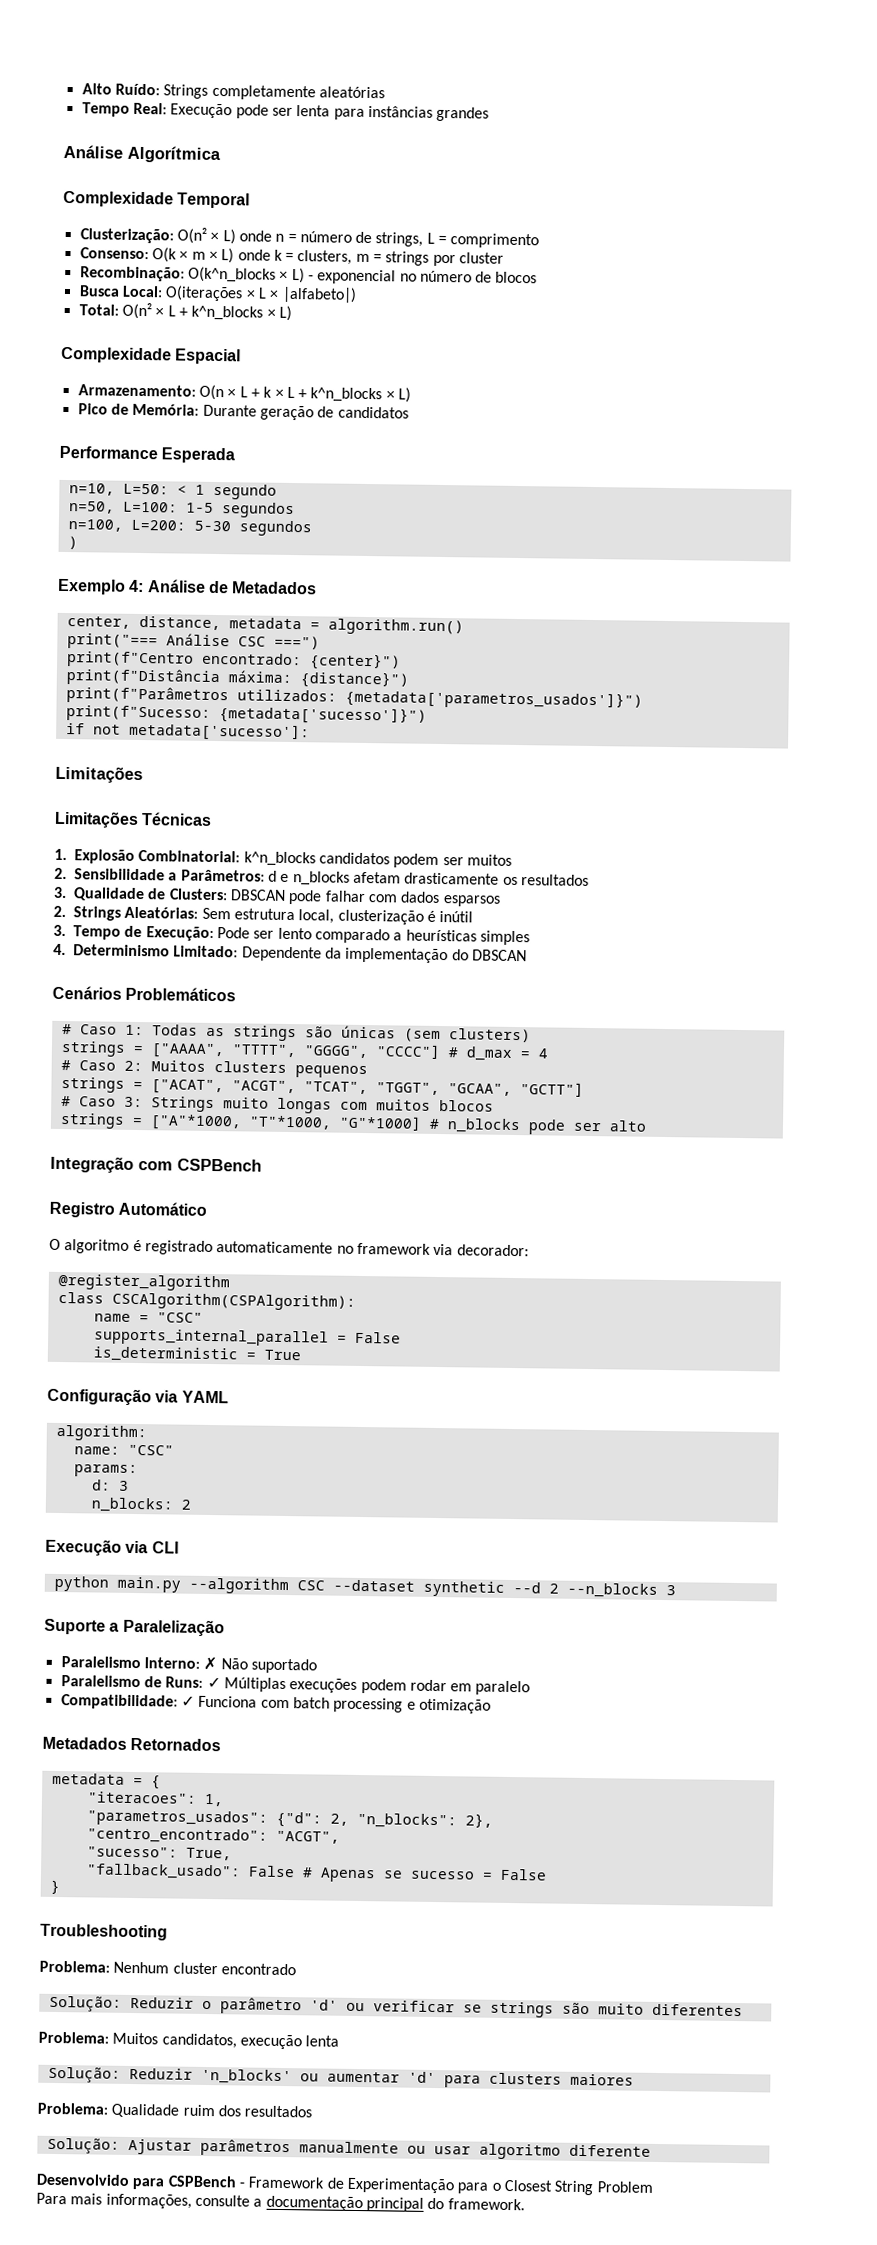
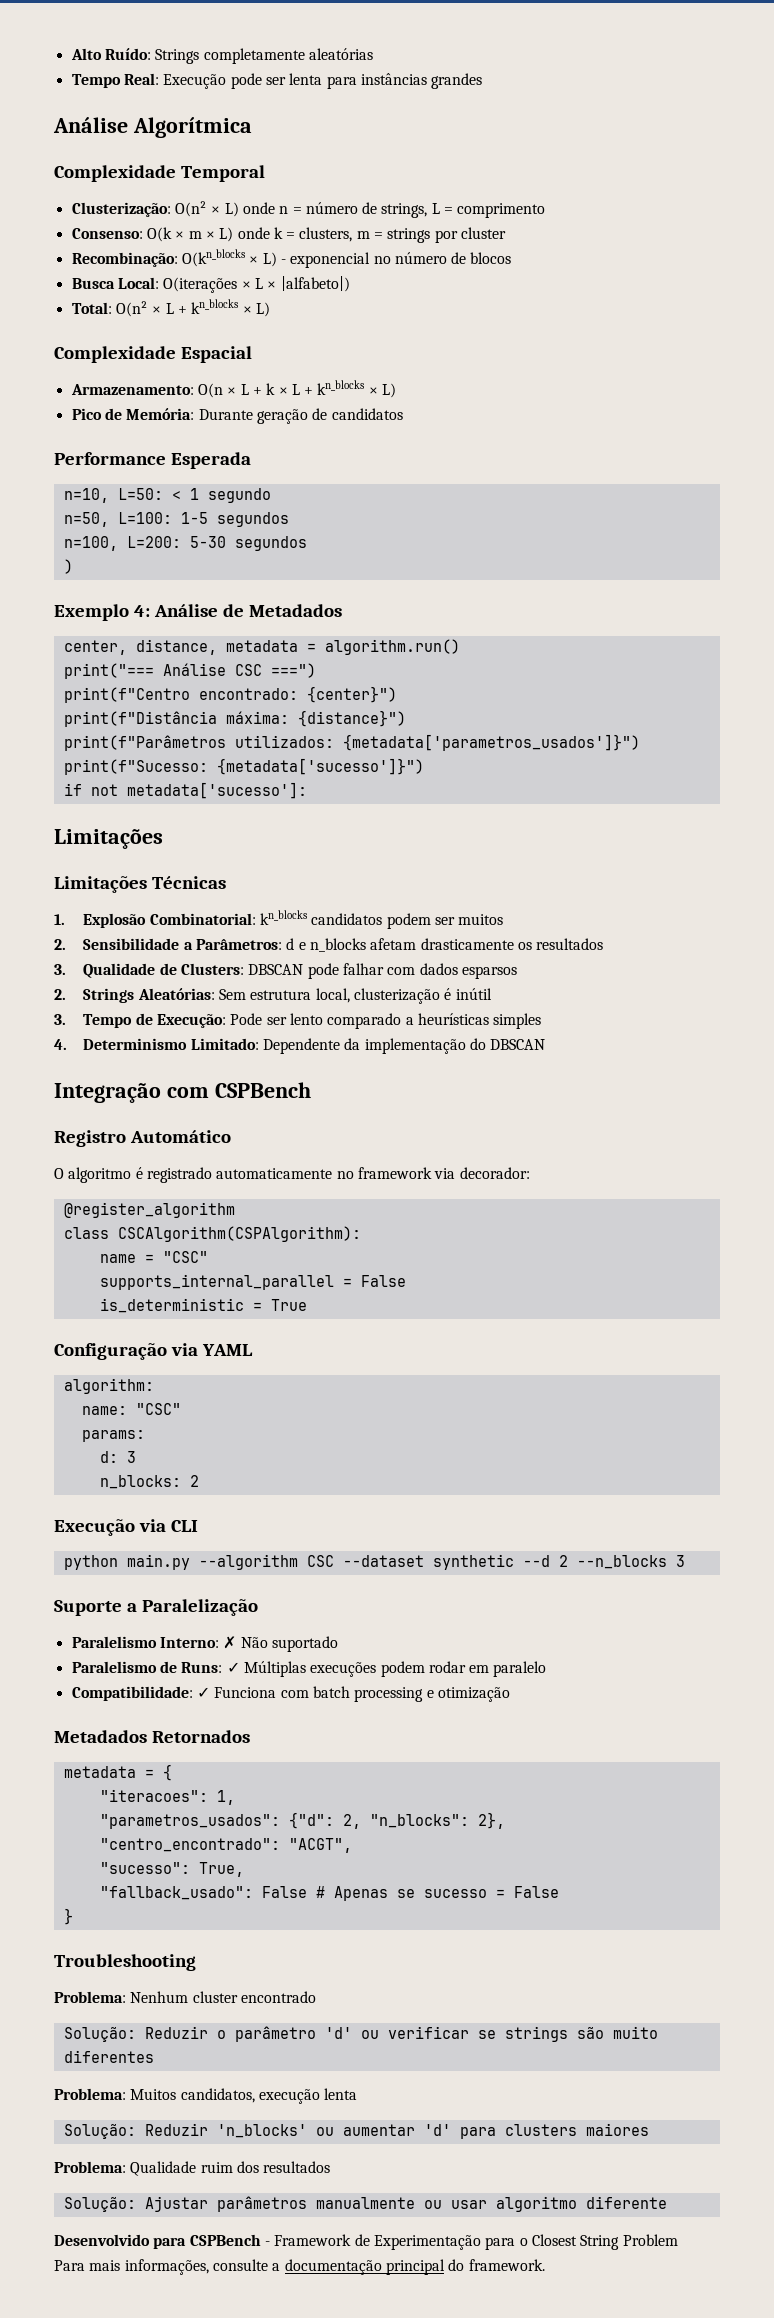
- Recombinação: O(k^n_blocks × L) - exponencial no número de blocos
+ Recombinação: O(kn_blocks × L) - exponencial no número de blocos
- Total: O(n² × L + k^n_blocks × L)
+ Total: O(n² × L + kn_blocks × L)
- Armazenamento: O(n × L + k × L + k^n_blocks × L)
+ Armazenamento: O(n × L + k × L + kn_blocks × L)
- 1. Explosão Combinatorial: k^n_blocks candidatos podem ser muitos
+ 1. Explosão Combinatorial: kn_blocks candidatos podem ser muitos
- Cenários Problemáticos
- # Caso 1: Todas as strings são únicas (sem clusters)
- strings = ["AAAA", "TTTT", "GGGG", "CCCC"] # d_max = 4
- # Caso 2: Muitos clusters pequenos
- strings = ["ACAT", "ACGT", "TCAT", "TGGT", "GCAA", "GCTT"]
- # Caso 3: Strings muito longas com muitos blocos
- strings = ["A"*1000, "T"*1000, "G"*1000] # n_blocks pode ser alto

